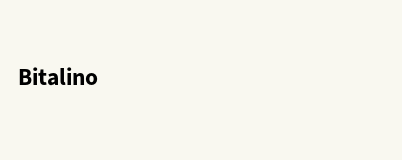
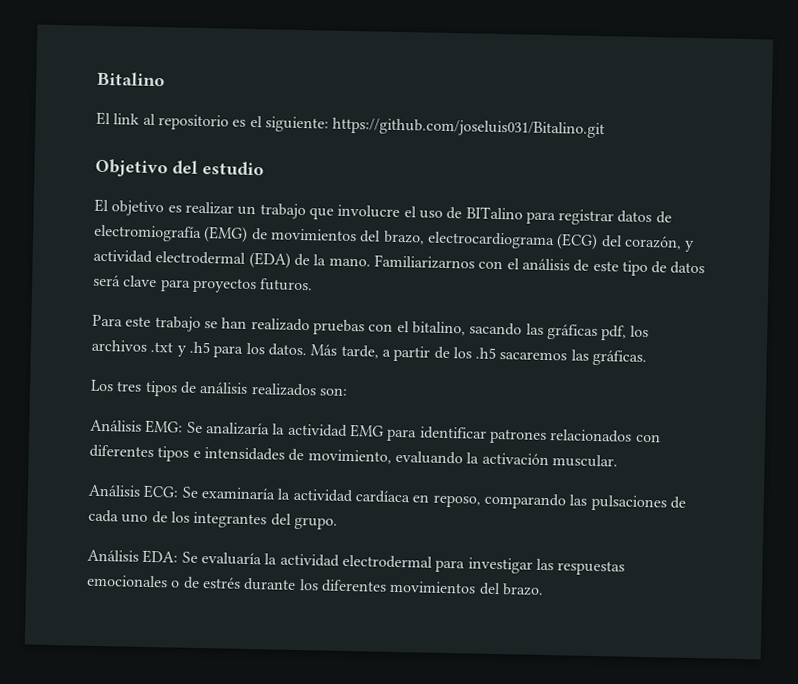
+ El link al repositorio es el siguiente: https://github.com/joseluis031/Bitalino.git
+ Objetivo del estudio
+ El objetivo es realizar un trabajo que involucre el uso de BITalino para registrar datos de electromiografía (EMG) de movimientos del brazo, electrocardiograma (ECG) del corazón, y actividad electrodermal (EDA) de la mano. Familiarizarnos con el análisis de este tipo de datos será clave para proyectos futuros.
+ Para este trabajo se han realizado pruebas con el bitalino, sacando las gráficas pdf, los archivos .txt y .h5 para los datos. Más tarde, a partir de los .h5 sacaremos las gráficas.
+ Los tres tipos de análisis realizados son:
+ Análisis EMG: Se analizaría la actividad EMG para identificar patrones relacionados con diferentes tipos e intensidades de movimiento, evaluando la activación muscular.
+ Análisis ECG: Se examinaría la actividad cardíaca en reposo, comparando las pulsaciones de cada uno de los integrantes del grupo.
+ Análisis EDA: Se evaluaría la actividad electrodermal para investigar las respuestas emocionales o de estrés durante los diferentes movimientos del brazo.

